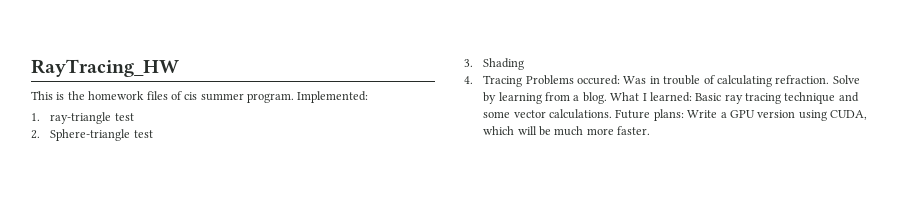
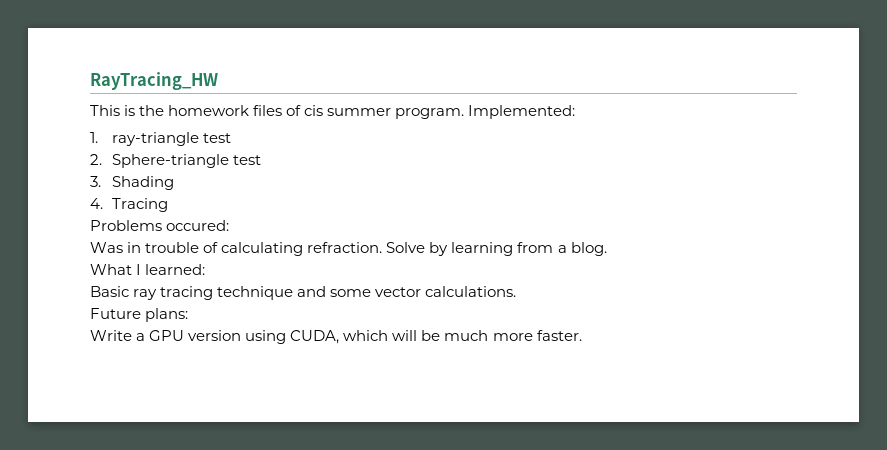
- 4. Tracing Problems occured: Was in trouble of calculating refraction.
+ 4. Tracing
+ Problems occured:
+ Was in trouble of calculating refraction.
- Solve by learning from a blog. What I learned: Basic ray tracing technique and some vector calculations. Future plans: Write a GPU version using CUDA, which will be much more faster.
+ Solve by learning from a blog.
+ What I learned:
+ Basic ray tracing technique and some vector calculations.
+ Future plans:
+ Write a GPU version using CUDA, which will be much more faster.

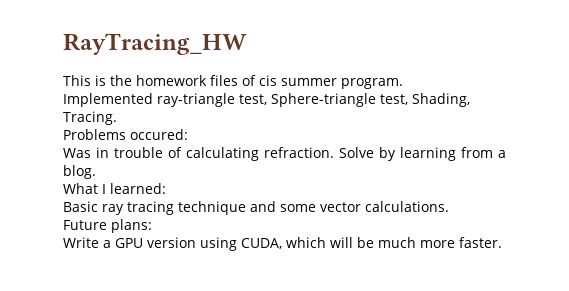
- This is the homework files of cis summer program. Implemented:
- 1. ray-triangle test
- 2. Sphere-triangle test
- 3. Shading
- 4. Tracing
+ This is the homework files of cis summer program.
+ Implemented ray-triangle test, Sphere-triangle test, Shading, Tracing.

